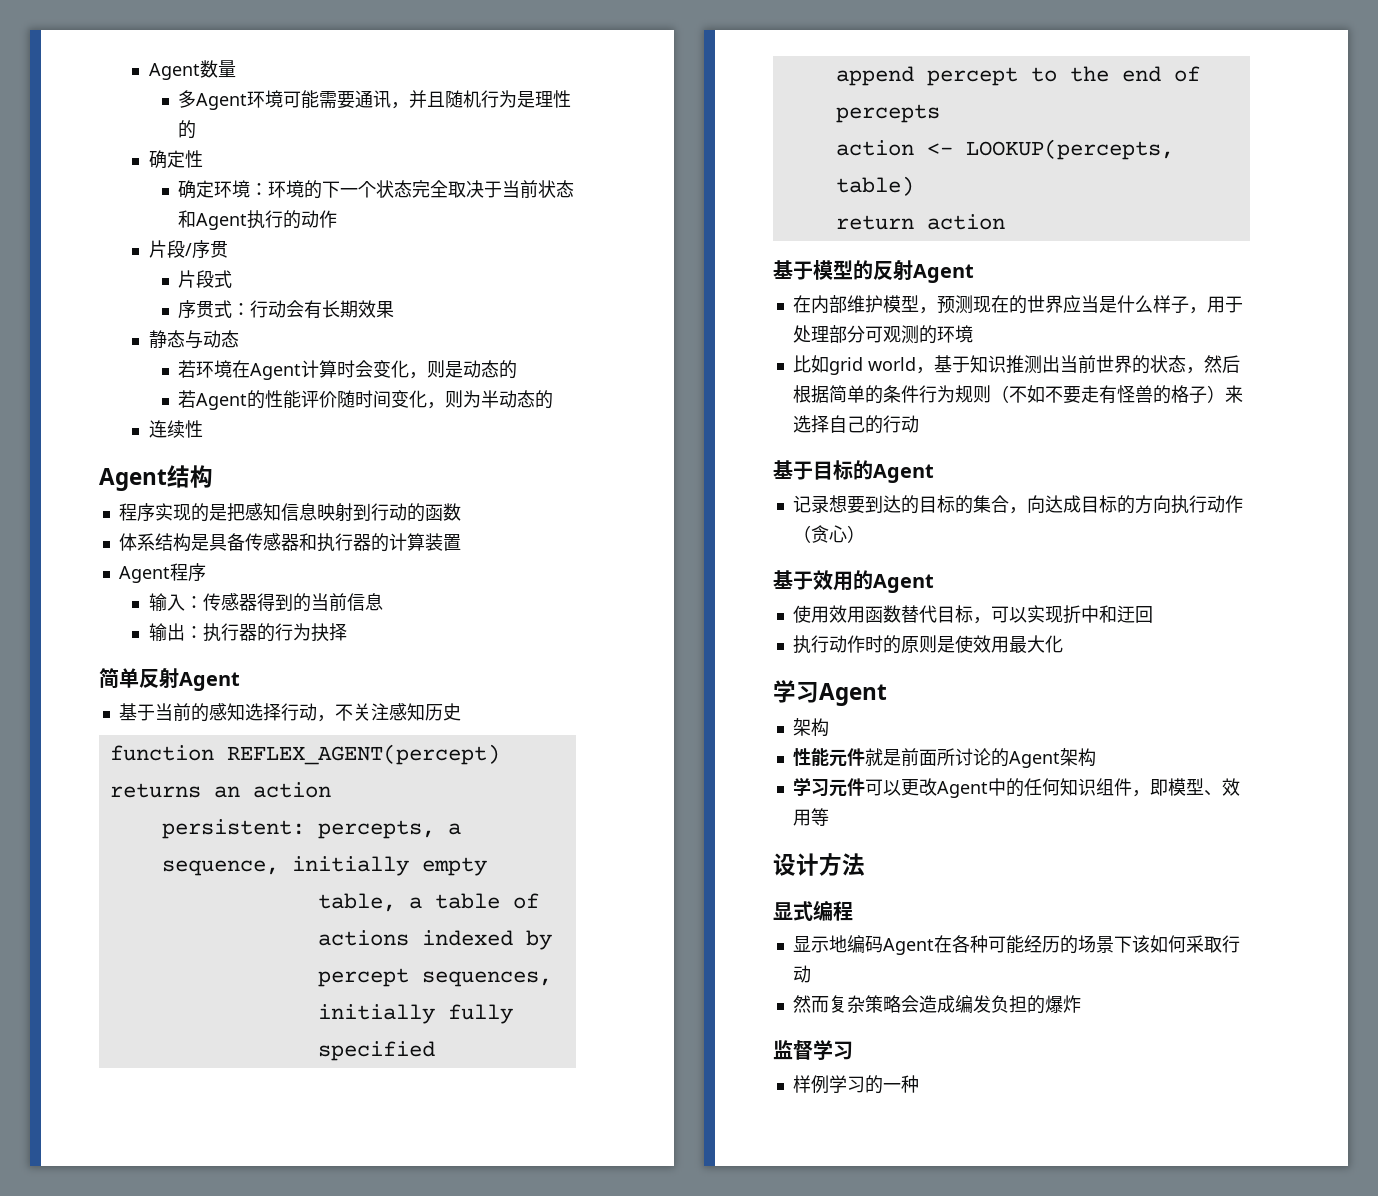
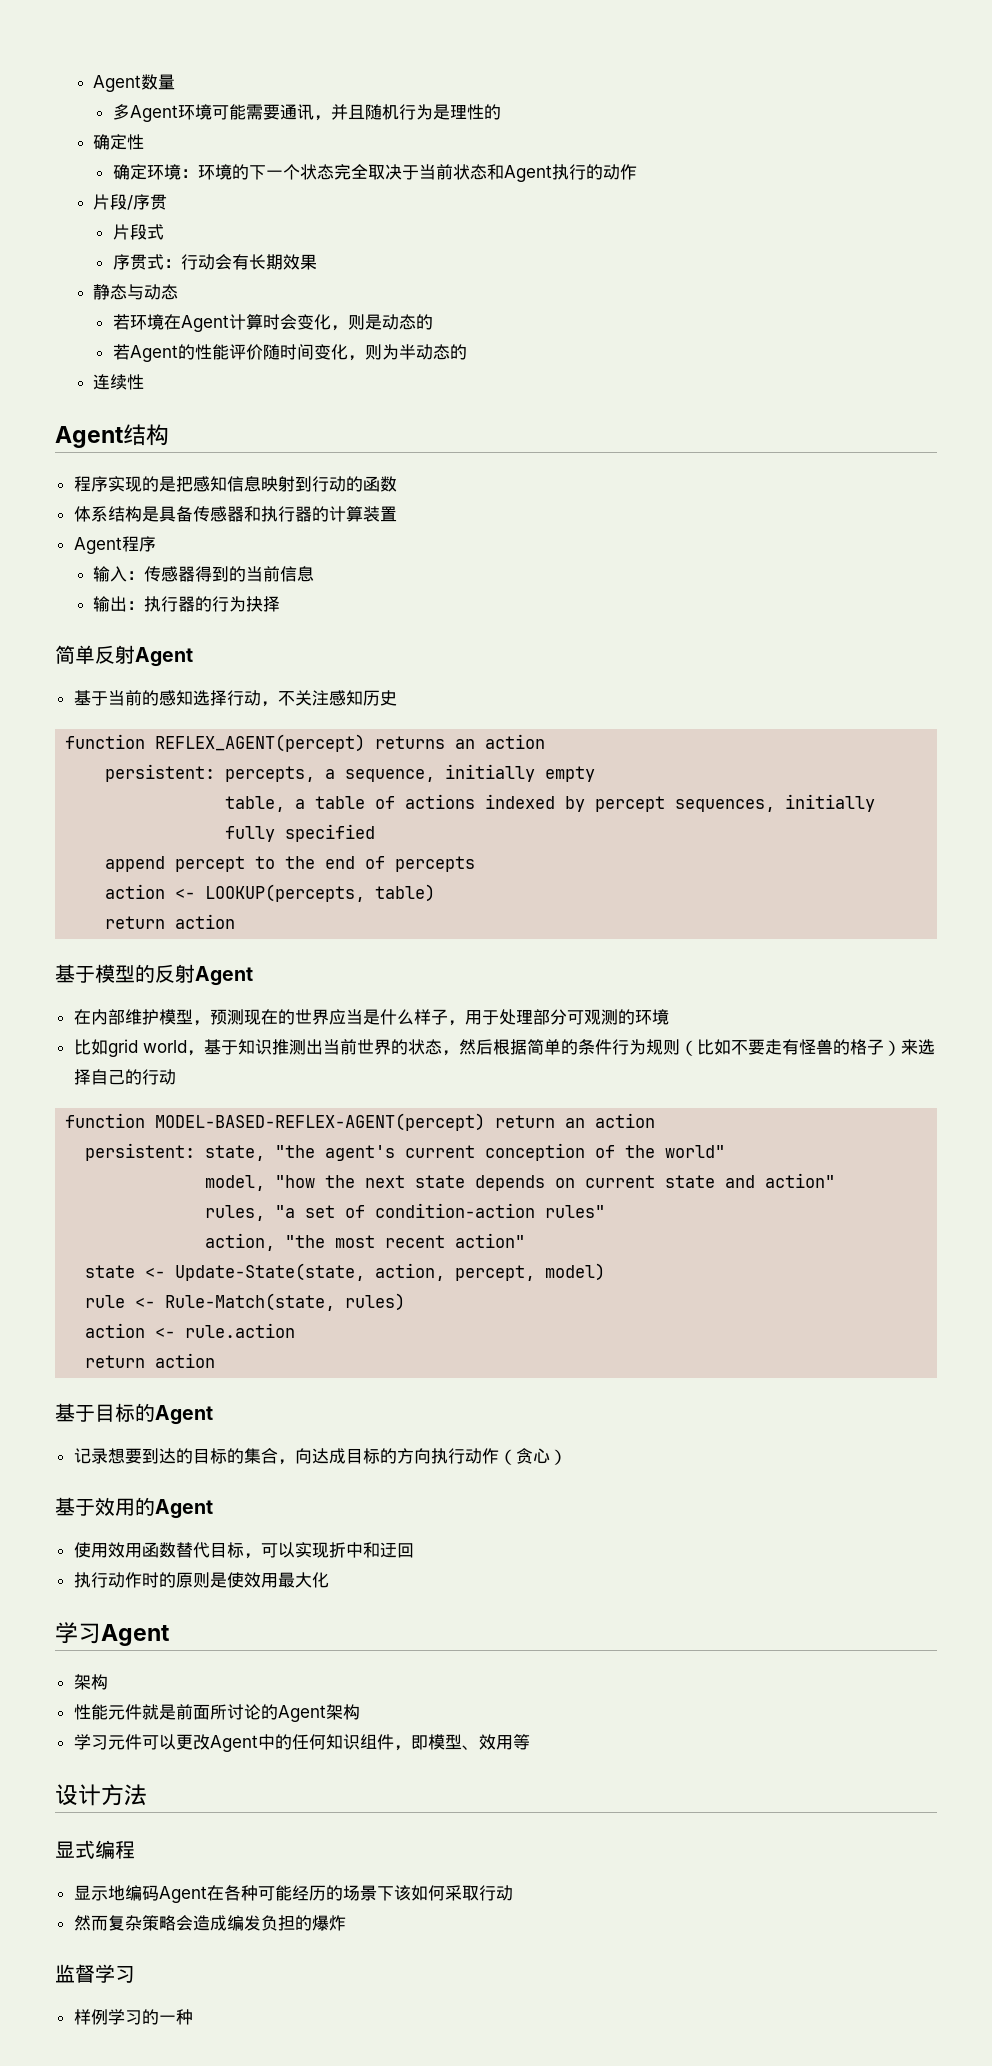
- 比如grid world，基于知识推测出当前世界的状态，然后根据简单的条件行为规则（不如不要走有怪兽的格子）来选择自己的行动
+ 比如grid world，基于知识推测出当前世界的状态，然后根据简单的条件行为规则（比如不要走有怪兽的格子）来选择自己的行动
+ function MODEL-BASED-REFLEX-AGENT(percept) return an action
+ persistent: state, "the agent's current conception of the world"
+ model, "how the next state depends on current state and action"
+ rules, "a set of condition-action rules"
+ action, "the most recent action"
+ state <- Update-State(state, action, percept, model)
+ rule <- Rule-Match(state, rules)
+ action <- rule.action
+ return action

